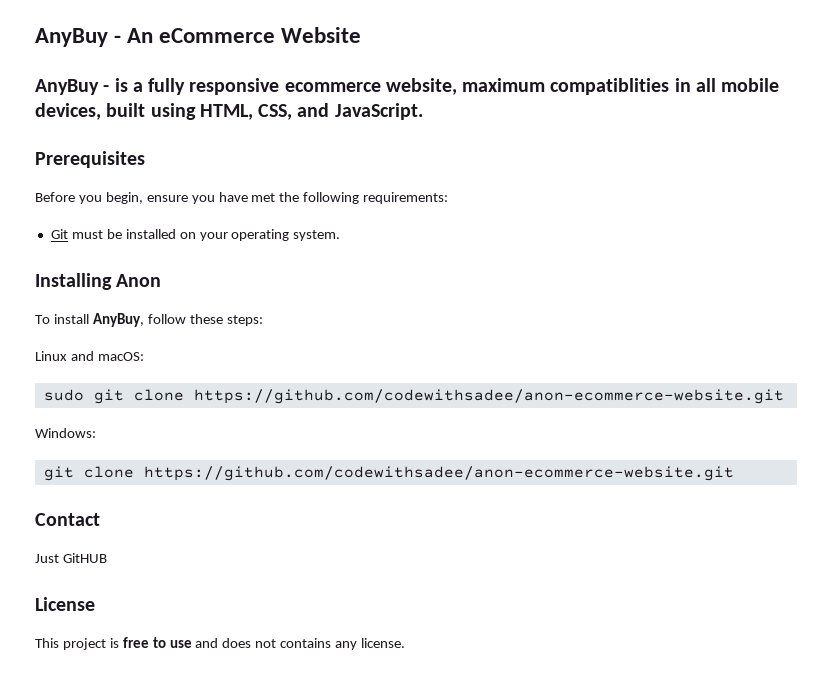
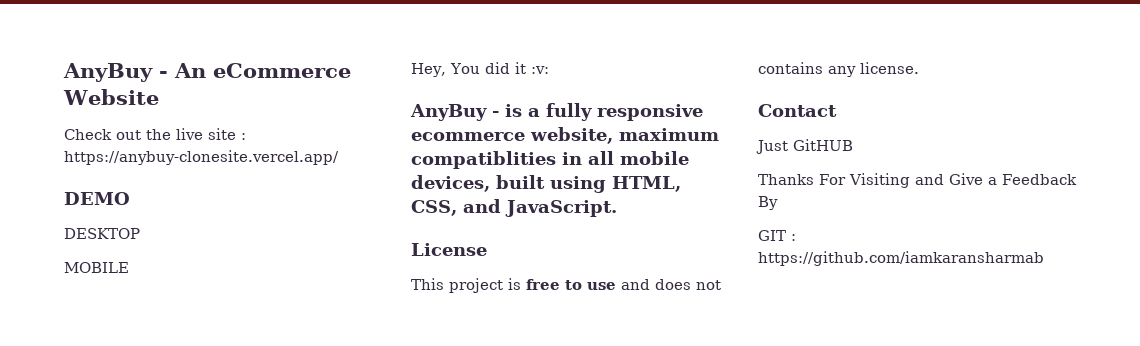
+ Check out the live site : https://anybuy-clonesite.vercel.app/
+ DEMO
+ DESKTOP
+ MOBILE
+ Hey, You did it :v:
- Prerequisites
- Before you begin, ensure you have met the following requirements:
- Git must be installed on your operating system.
- Installing Anon
- To install AnyBuy, follow these steps:
- Linux and macOS:
- sudo git clone https://github.com/codewithsadee/anon-ecommerce-website.git
- Windows:
- git clone https://github.com/codewithsadee/anon-ecommerce-website.git
- Contact
- Just GitHUB
+ Contact
+ Just GitHUB
+ Thanks For Visiting and Give a Feedback By
+ GIT : https://github.com/iamkaransharmab

